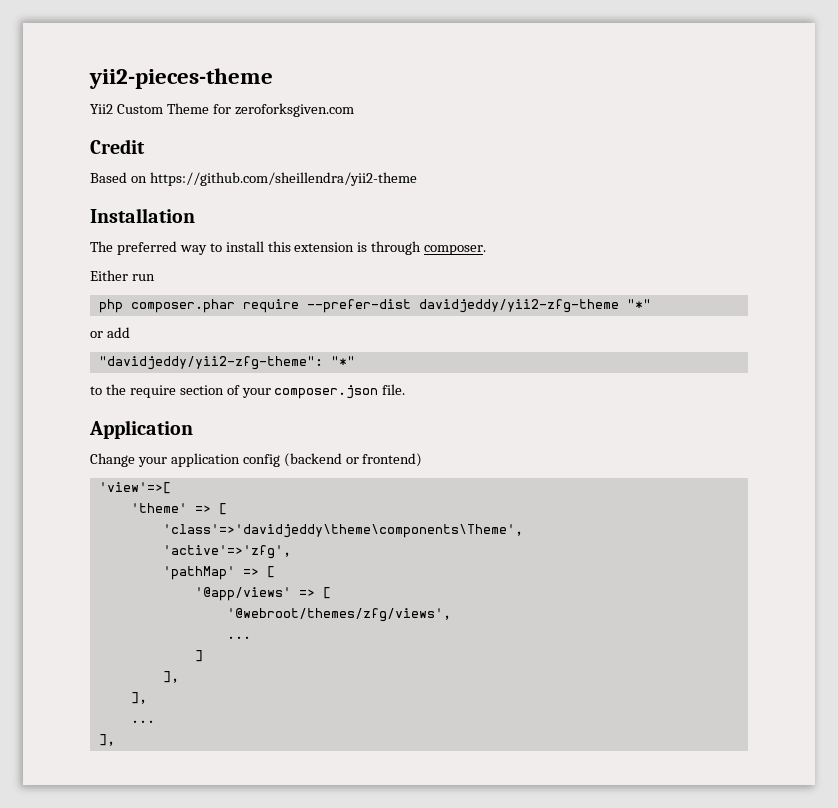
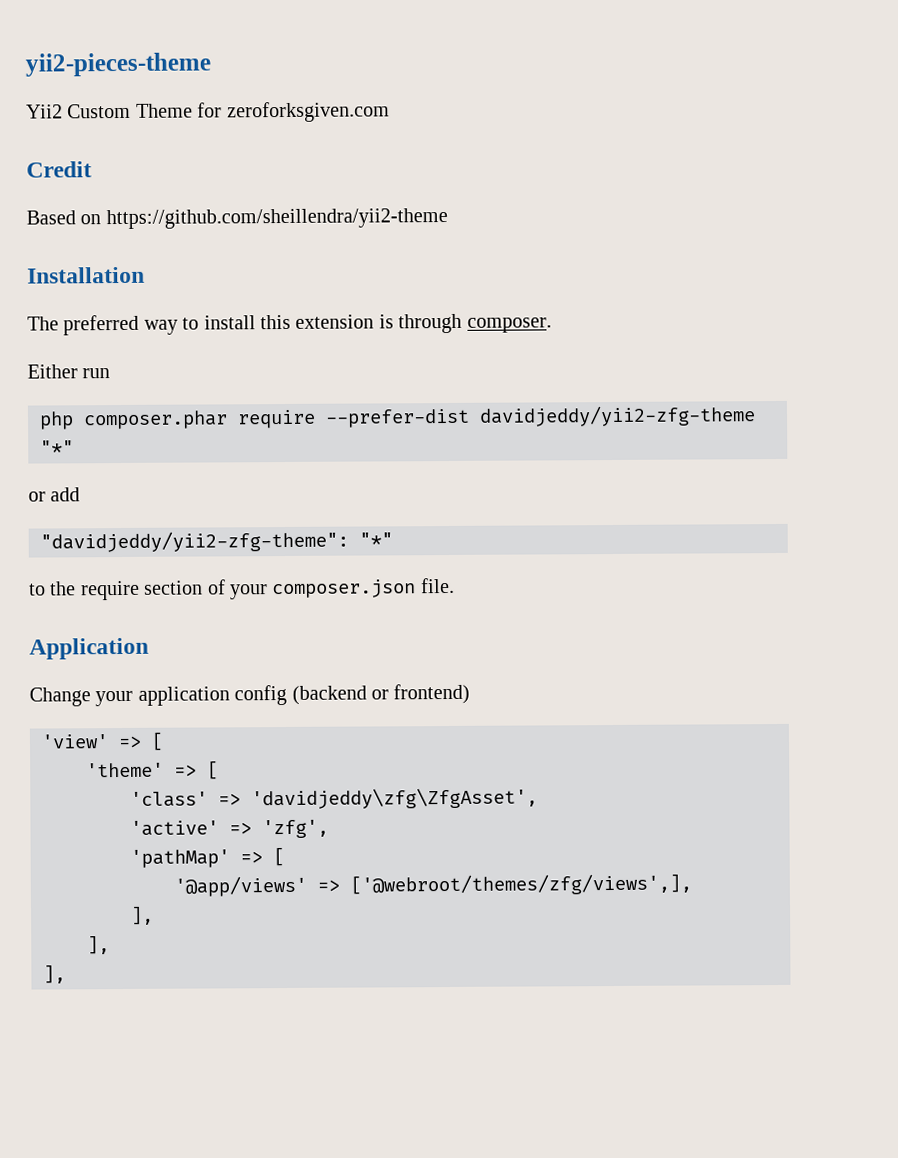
- 'view'=>[
+ 'view' => [
- 'class'=>'davidjeddy\theme\components\Theme',
- 'active'=>'zfg',
+ 'class' => 'davidjeddy\zfg\ZfgAsset',
+ 'active' => 'zfg',
- '@app/views' => [
- '@webroot/themes/zfg/views',
- ...
- ]
+ '@app/views' => ['@webroot/themes/zfg/views',],
  ],
  ],
- ...

